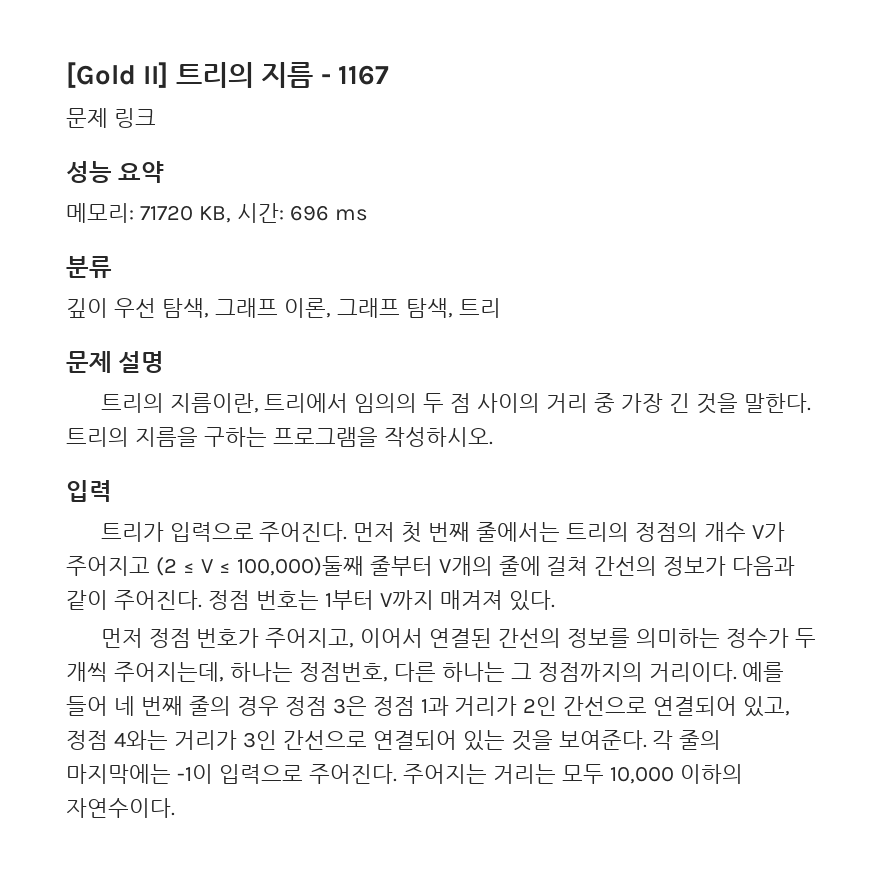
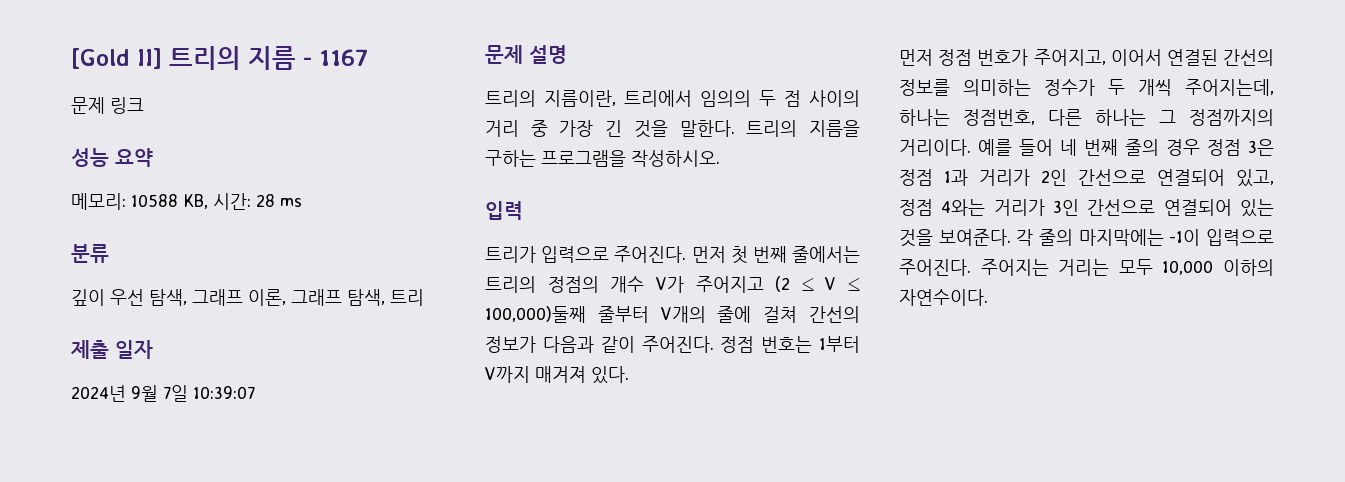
- 메모리: 71720 KB, 시간: 696 ms
+ 메모리: 10588 KB, 시간: 28 ms
+ 제출 일자
+ 2024년 9월 7일 10:39:07

